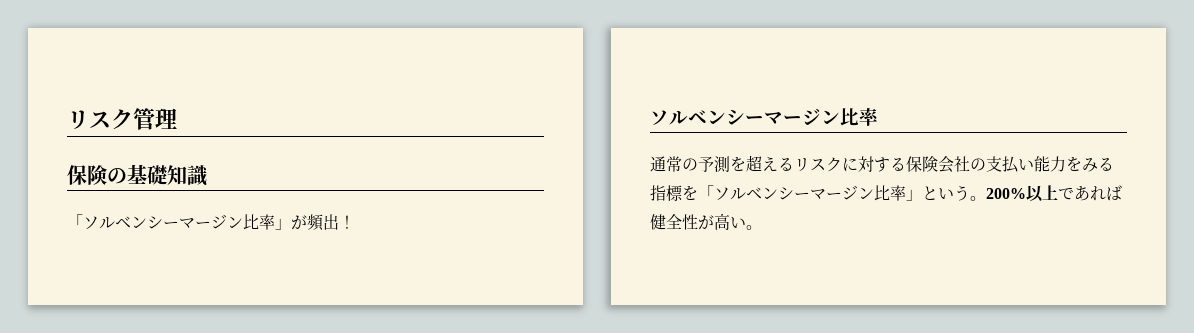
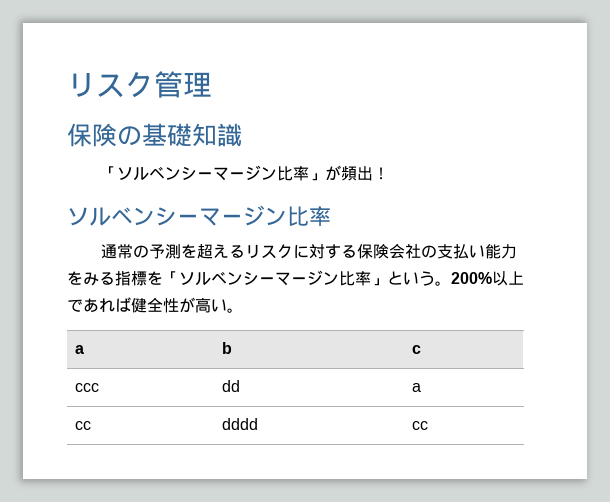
+ a | b | c
+ ccc | dd | a
+ cc | dddd | cc

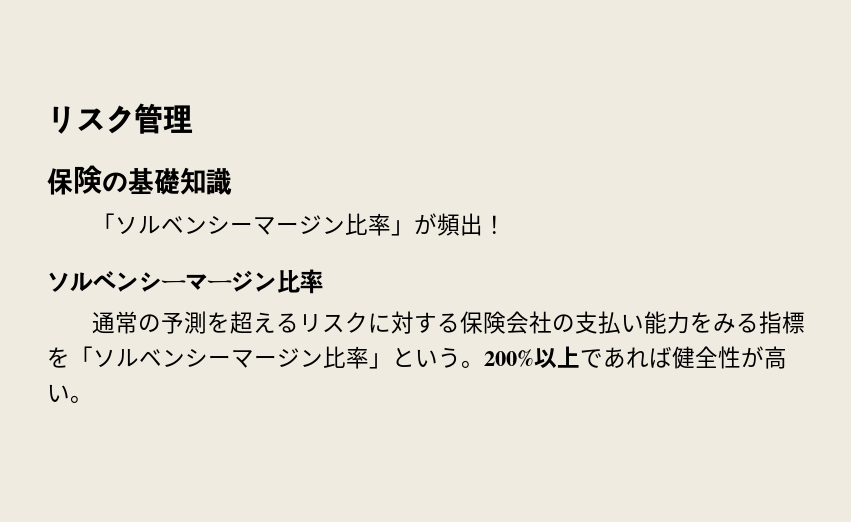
- a | b | c
- ccc | dd | a
- cc | dddd | cc

